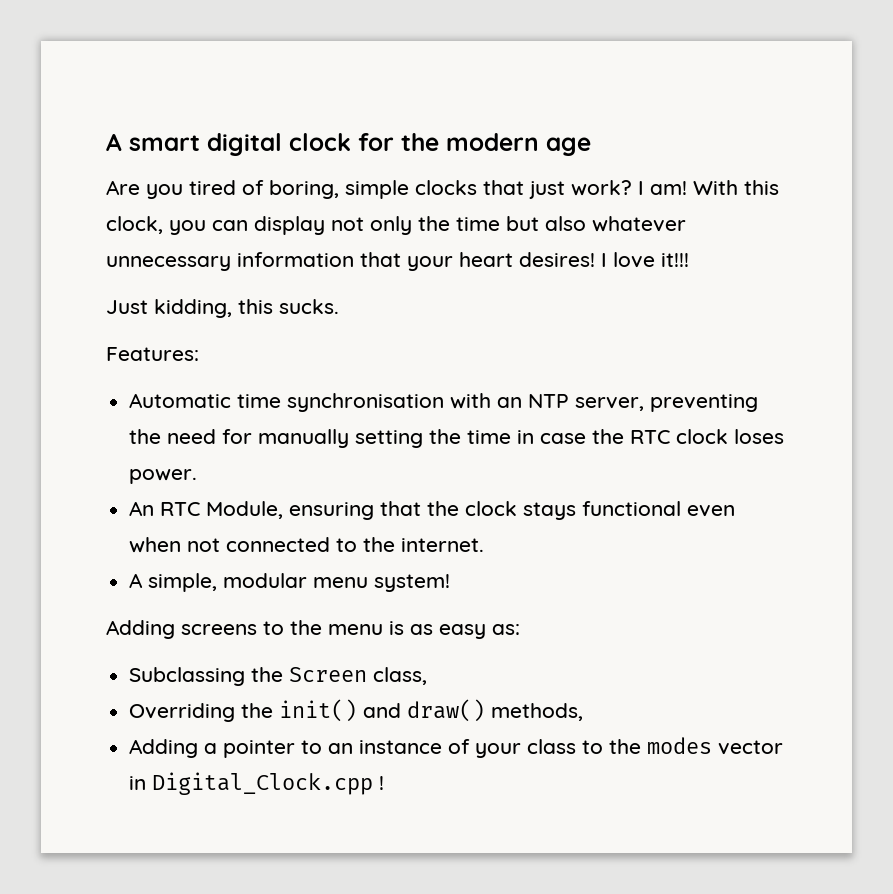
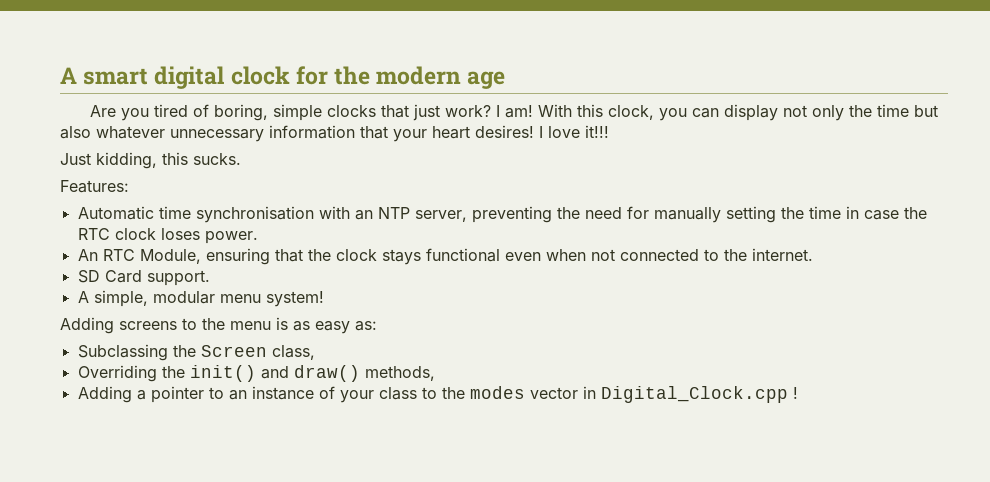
+ SD Card support.

